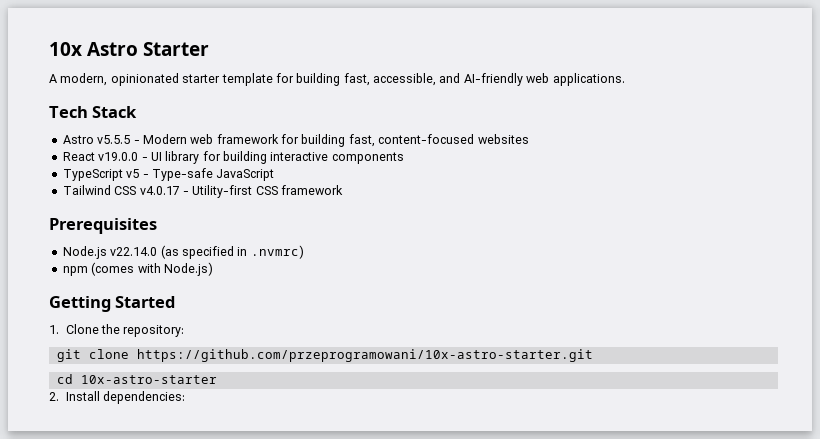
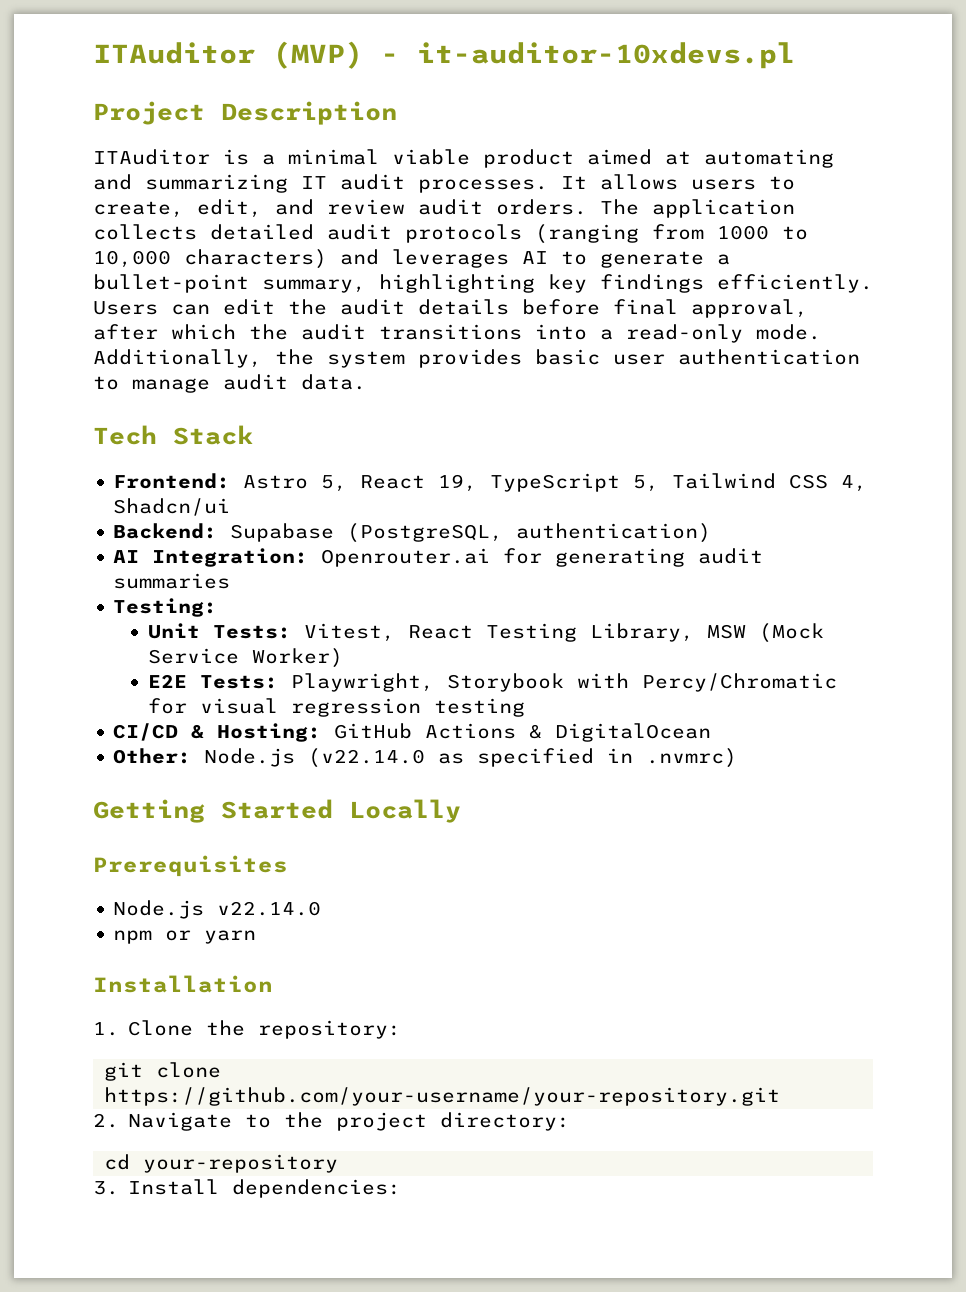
- 10x Astro Starter
- A modern, opinionated starter template for building fast, accessible, and AI-friendly web applications.
+ ITAuditor (MVP) - it-auditor-10xdevs.pl
+ Project Description
+ ITAuditor is a minimal viable product aimed at automating and summarizing IT audit processes. It allows users to create, edit, and review audit orders. The application collects detailed audit protocols (ranging from 1000 to 10,000 characters) and leverages AI to generate a bullet-point summary, highlighting key findings efficiently. Users can edit the audit details before final approval, after which the audit transitions into a read-only mode. Additionally, the system provides basic user authentication to manage audit data.
  Tech Stack
- Astro v5.5.5 - Modern web framework for building fast, content-focused websites
- React v19.0.0 - UI library for building interactive components
- TypeScript v5 - Type-safe JavaScript
- Tailwind CSS v4.0.17 - Utility-first CSS framework
+ Frontend: Astro 5, React 19, TypeScript 5, Tailwind CSS 4, Shadcn/ui
+ Backend: Supabase (PostgreSQL, authentication)
+ AI Integration: Openrouter.ai for generating audit summaries
+ Testing:
+ Unit Tests: Vitest, React Testing Library, MSW (Mock Service Worker)
+ E2E Tests: Playwright, Storybook with Percy/Chromatic for visual regression testing
+ CI/CD & Hosting: GitHub Actions & DigitalOcean
+ Other: Node.js (v22.14.0 as specified in .nvmrc)
+ Getting Started Locally
  Prerequisites
- Node.js v22.14.0 (as specified in .nvmrc)
- npm (comes with Node.js)
- Getting Started
+ Node.js v22.14.0
+ npm or yarn
+ Installation
- git clone https://github.com/przeprogramowani/10x-astro-starter.git
+ git clone https://github.com/your-username/your-repository.git
+ 2. Navigate to the project directory:
- cd 10x-astro-starter
- 2. Install dependencies:
+ cd your-repository
+ 3. Install dependencies:

